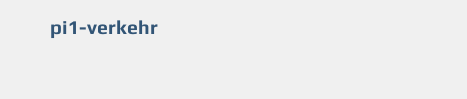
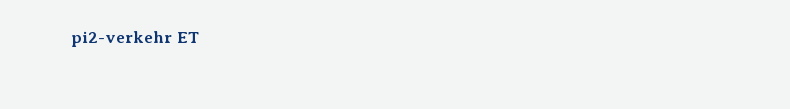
- pi1-verkehr
+ pi2-verkehr ET

